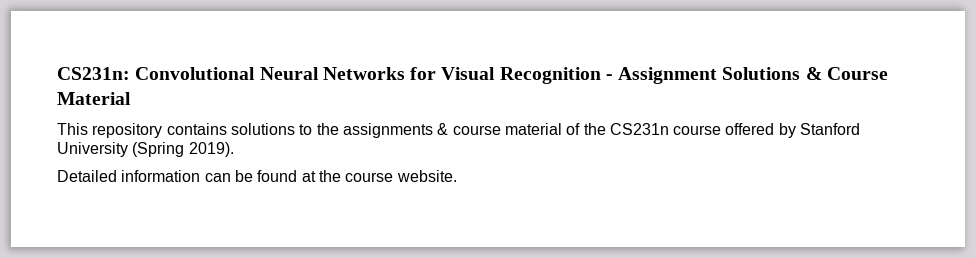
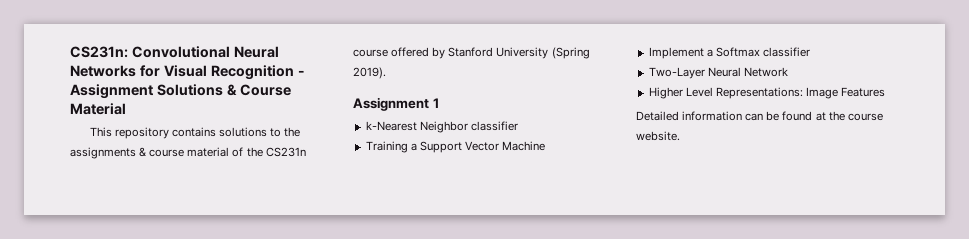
+ Assignment 1
+ k-Nearest Neighbor classifier
+ Training a Support Vector Machine
+ Implement a Softmax classifier
+ Two-Layer Neural Network
+ Higher Level Representations: Image Features

